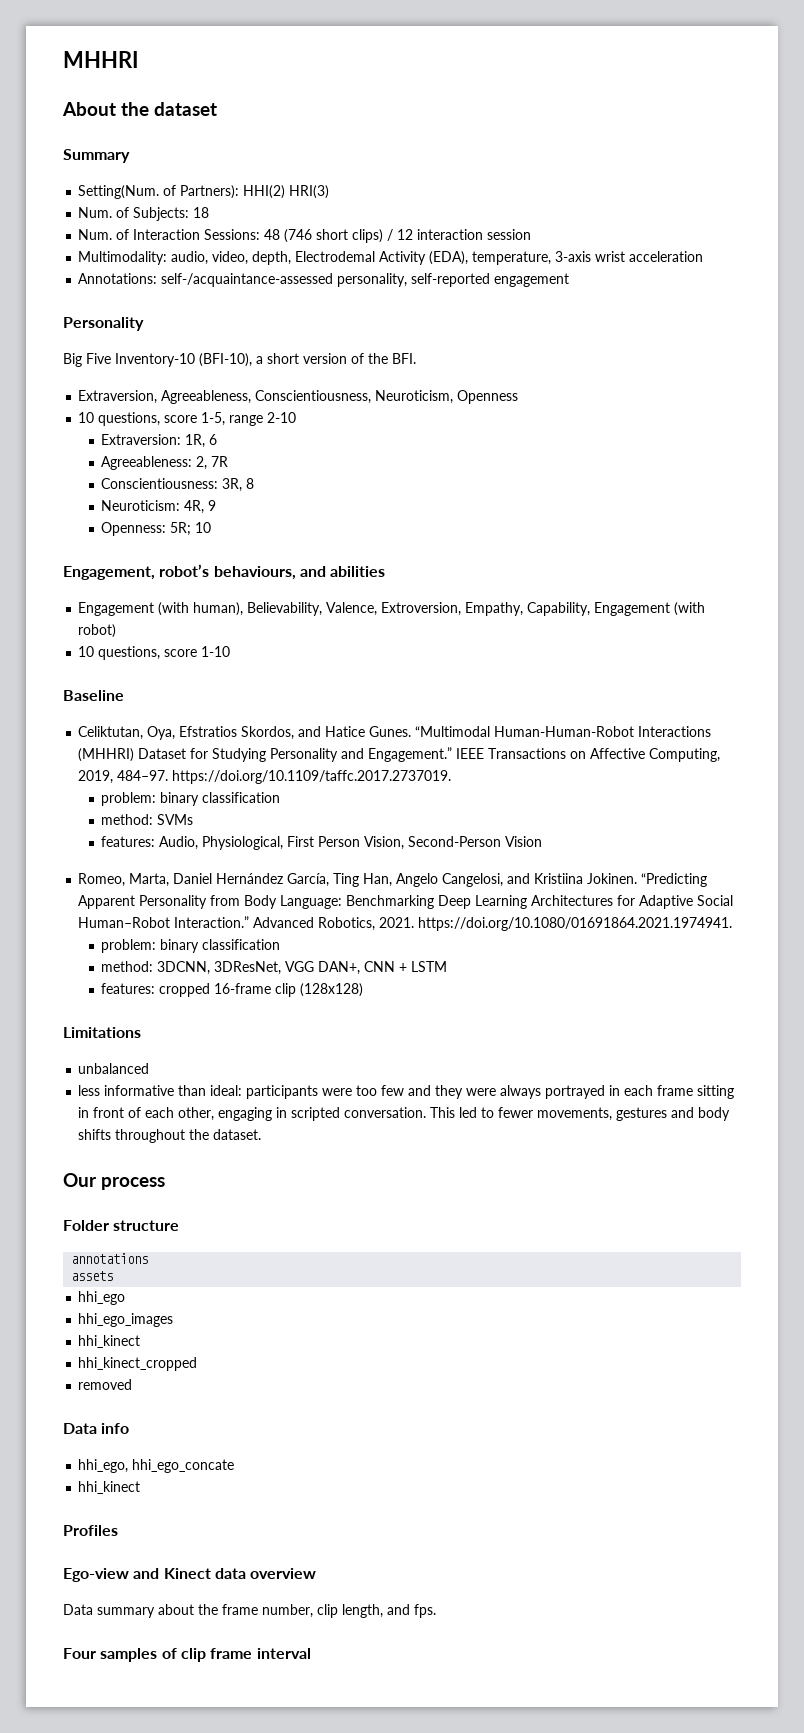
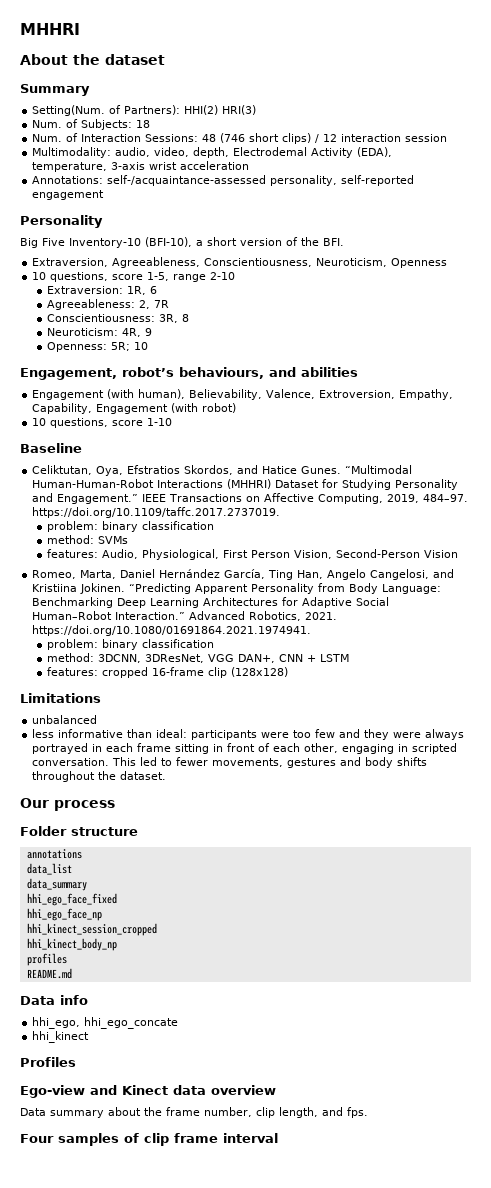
- assets
- hhi_ego
- hhi_ego_images
- hhi_kinect
- hhi_kinect_cropped
- removed
+ data_list
+ data_summary
+ hhi_ego_face_fixed
+ hhi_ego_face_np
+ hhi_kinect_session_cropped
+ hhi_kinect_body_np
+ profiles
+ README.md

